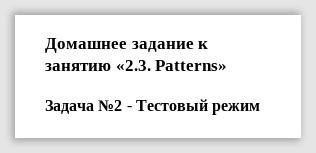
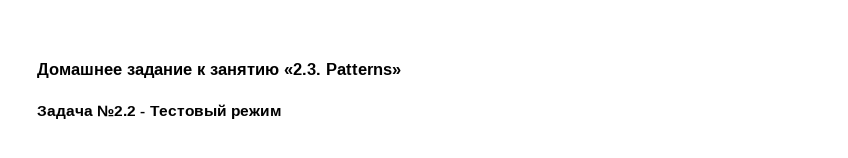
- Задача №2 - Тестовый режим
+ Задача №2.2 - Тестовый режим

